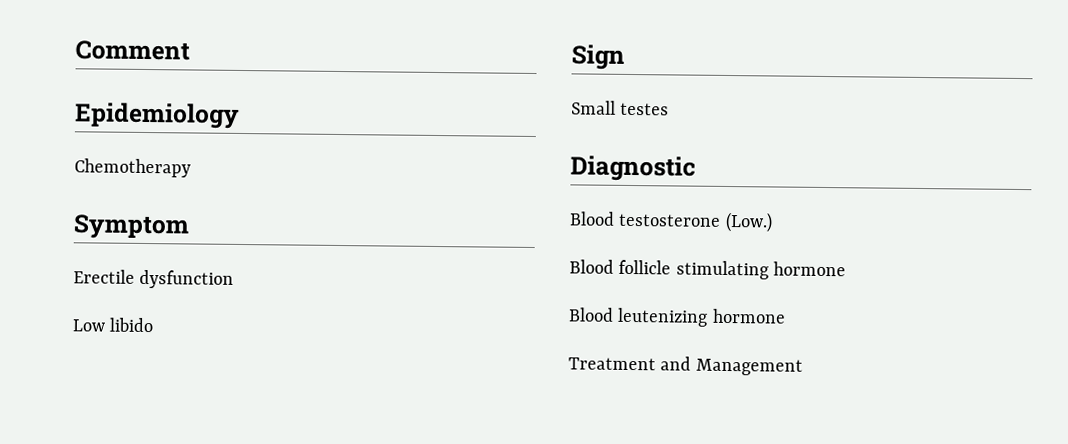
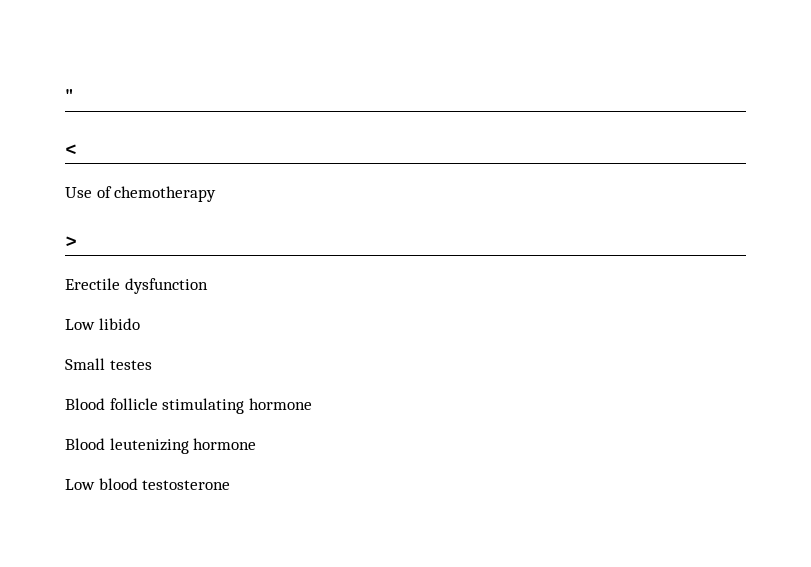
- Comment
- Epidemiology
- Chemotherapy
- Symptom
+ "
+ <
+ Use of chemotherapy
+ >
- Sign
- Diagnostic
- Blood testosterone (Low.)
- Treatment and Management
+ Low blood testosterone

